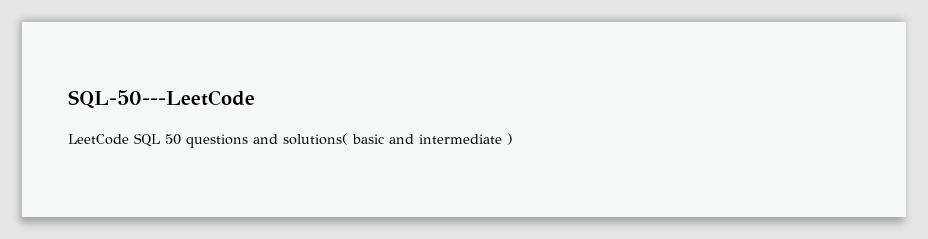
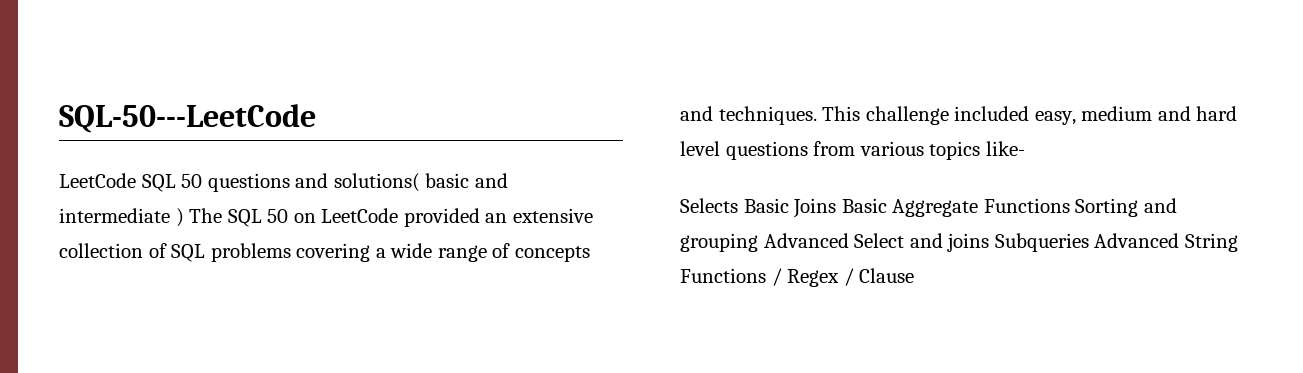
- LeetCode SQL 50 questions and solutions( basic and intermediate )
+ LeetCode SQL 50 questions and solutions( basic and intermediate ) The SQL 50 on LeetCode provided an extensive collection of SQL problems covering a wide range of concepts and techniques. This challenge included easy, medium and hard level questions from various topics like-
+ Selects Basic Joins Basic Aggregate Functions Sorting and grouping Advanced Select and joins Subqueries Advanced String Functions / Regex / Clause

